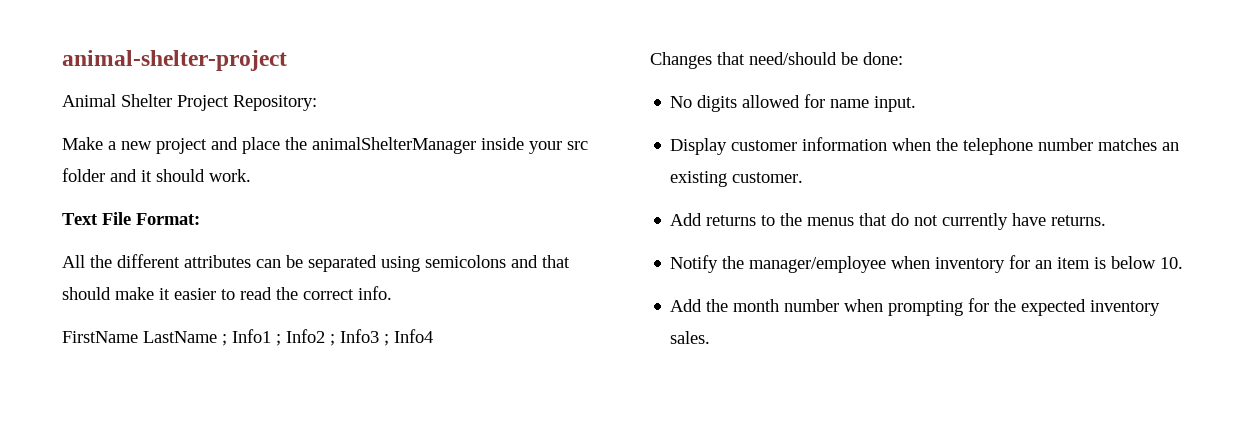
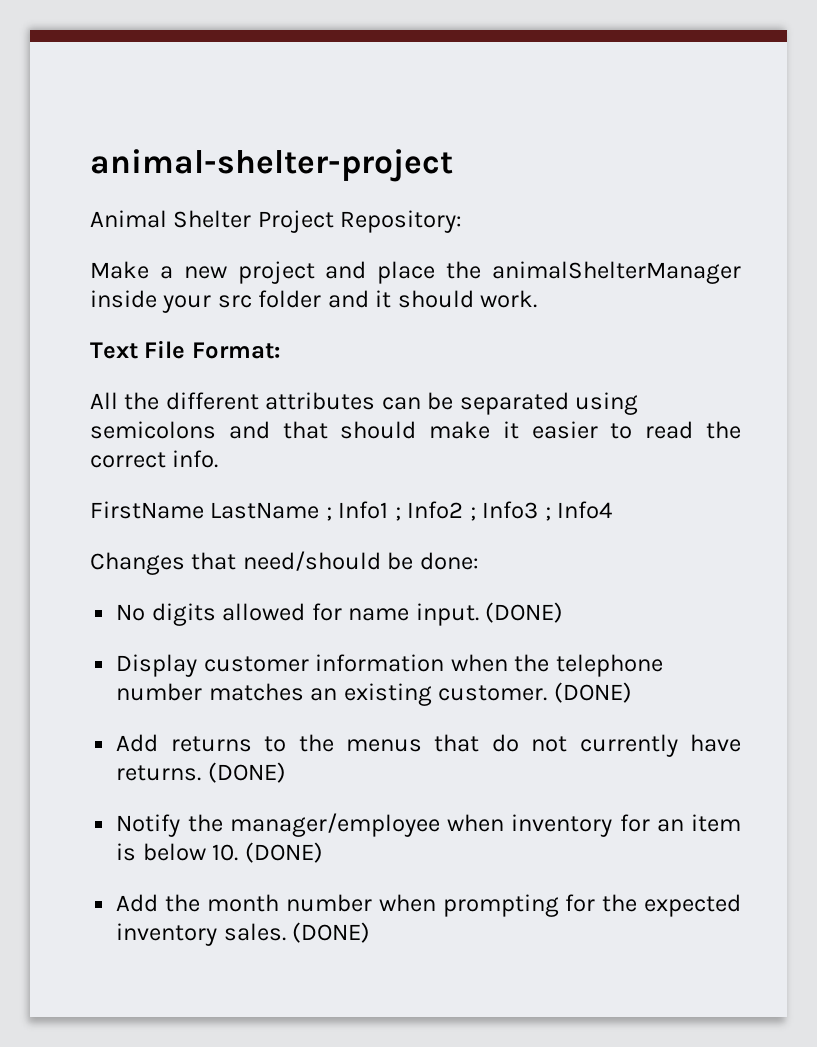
- No digits allowed for name input.
+ No digits allowed for name input. (DONE)
- Display customer information when the telephone number matches an existing customer.
+ Display customer information when the telephone number matches an existing customer. (DONE)
- Add returns to the menus that do not currently have returns.
+ Add returns to the menus that do not currently have returns. (DONE)
- Notify the manager/employee when inventory for an item is below 10.
+ Notify the manager/employee when inventory for an item is below 10. (DONE)
- Add the month number when prompting for the expected inventory sales.
+ Add the month number when prompting for the expected inventory sales. (DONE)

